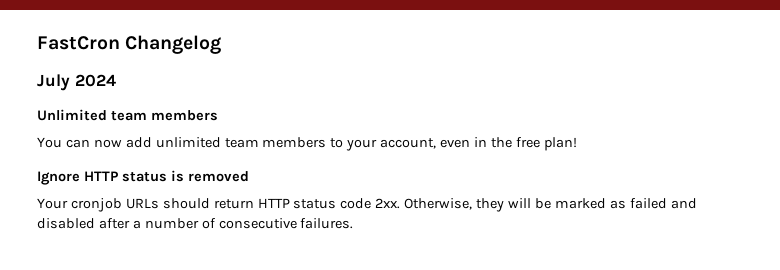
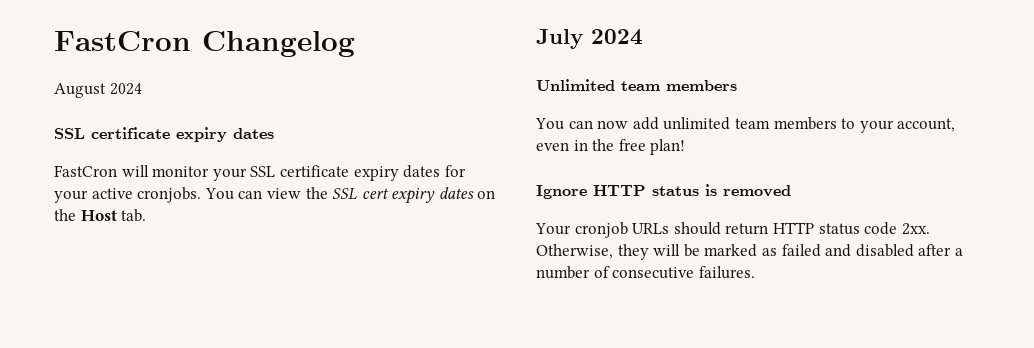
+ August 2024
+ SSL certificate expiry dates
+ FastCron will monitor your SSL certificate expiry dates for your active cronjobs. You can view the SSL cert expiry dates on the Host tab.

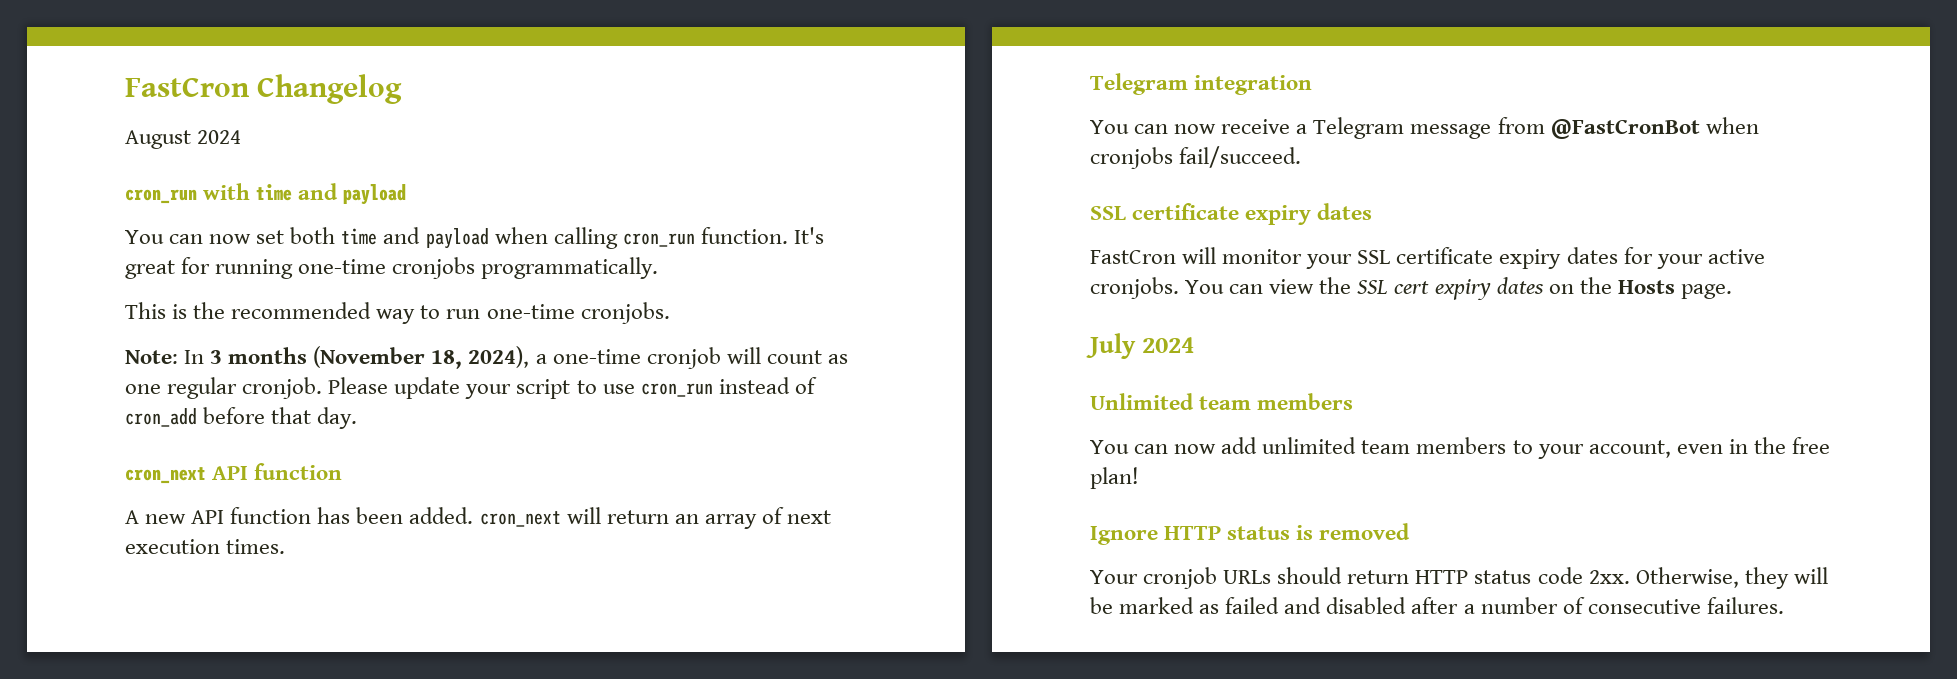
+ cron_run with time and payload
+ You can now set both time and payload when calling cron_run function. It's great for running one-time cronjobs programmatically.
+ This is the recommended way to run one-time cronjobs.
+ Note: In 3 months (November 18, 2024), a one-time cronjob will count as one regular cronjob. Please update your script to use cron_run instead of cron_add before that day.
+ cron_next API function
+ A new API function has been added. cron_next will return an array of next execution times.
+ Telegram integration
+ You can now receive a Telegram message from @FastCronBot when cronjobs fail/succeed.
- You can view the SSL cert expiry dates on the Host tab.
+ You can view the SSL cert expiry dates on the Hosts page.

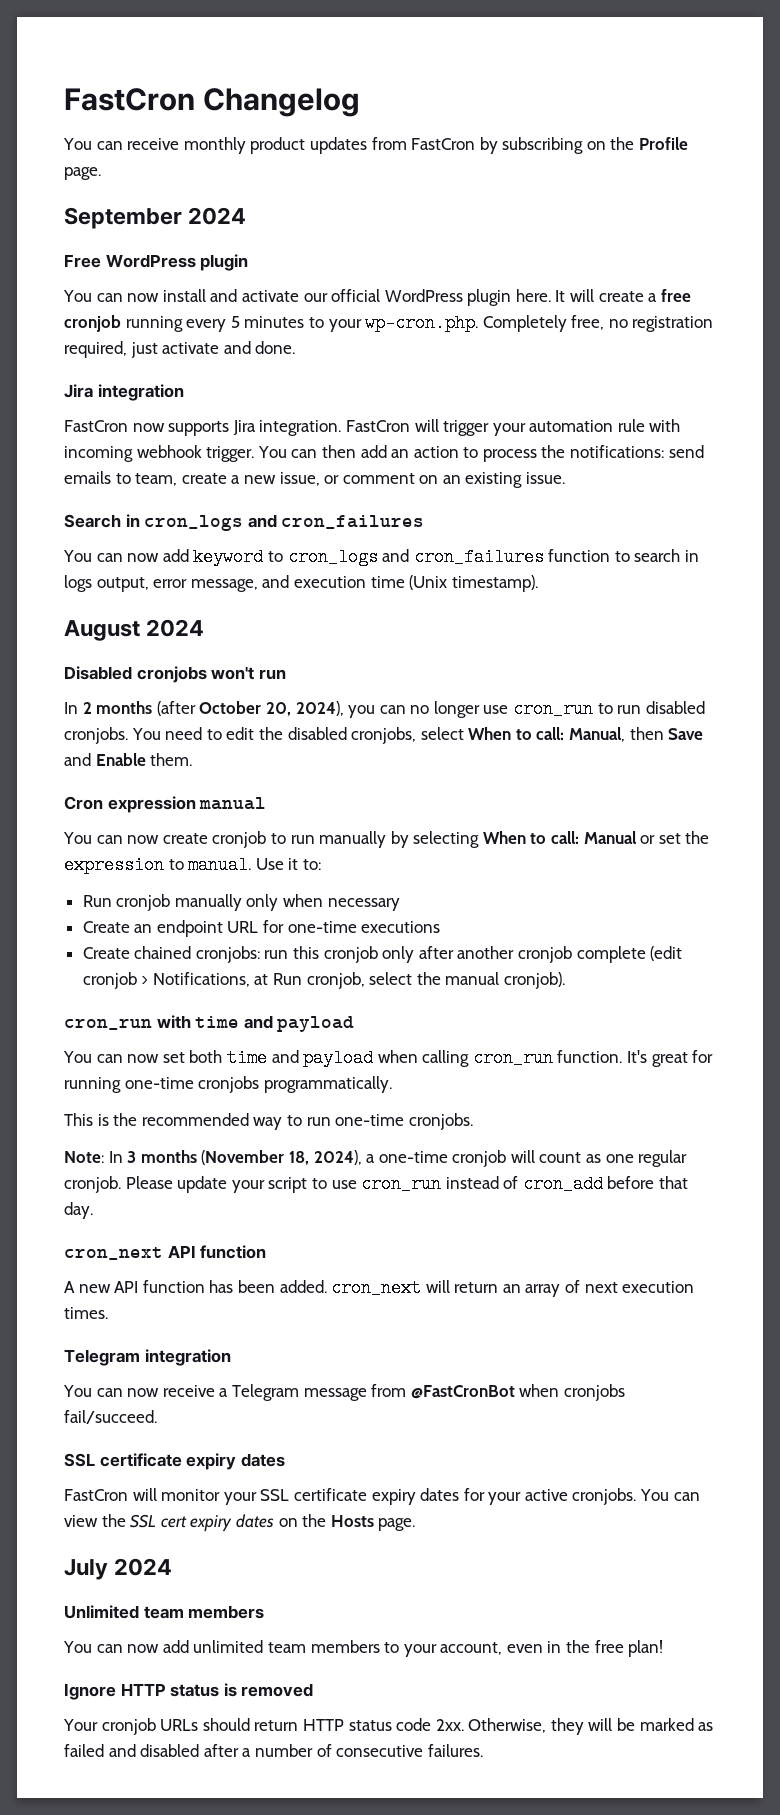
+ You can receive monthly product updates from FastCron by subscribing on the Profile page.
+ September 2024
+ Free WordPress plugin
+ You can now install and activate our official WordPress plugin here. It will create a free cronjob running every 5 minutes to your wp-cron.php. Completely free, no registration required, just activate and done.
+ Jira integration
+ FastCron now supports Jira integration. FastCron will trigger your automation rule with incoming webhook trigger. You can then add an action to process the notifications: send emails to team, create a new issue, or comment on an existing issue.
+ Search in cron_logs and cron_failures
+ You can now add keyword to cron_logs and cron_failures function to search in logs output, error message, and execution time (Unix timestamp).
  August 2024
+ Disabled cronjobs won't run
+ In 2 months (after October 20, 2024), you can no longer use cron_run to run disabled cronjobs. You need to edit the disabled cronjobs, select When to call: Manual, then Save and Enable them.
+ Cron expression manual
+ You can now create cronjob to run manually by selecting When to call: Manual or set the expression to manual. Use it to:
+ Run cronjob manually only when necessary
+ Create an endpoint URL for one-time executions
+ Create chained cronjobs: run this cronjob only after another cronjob complete (edit cronjob > Notifications, at Run cronjob, select the manual cronjob).

